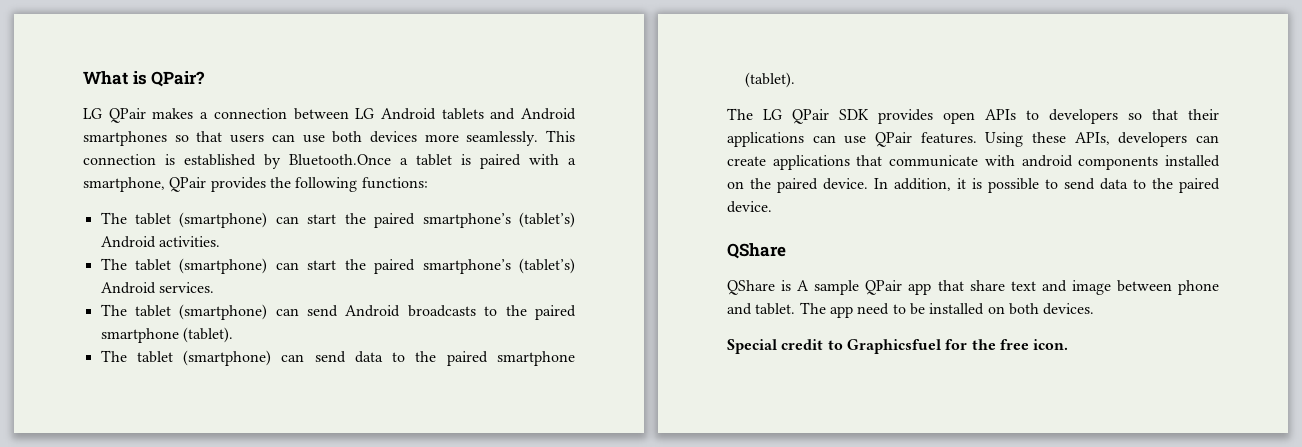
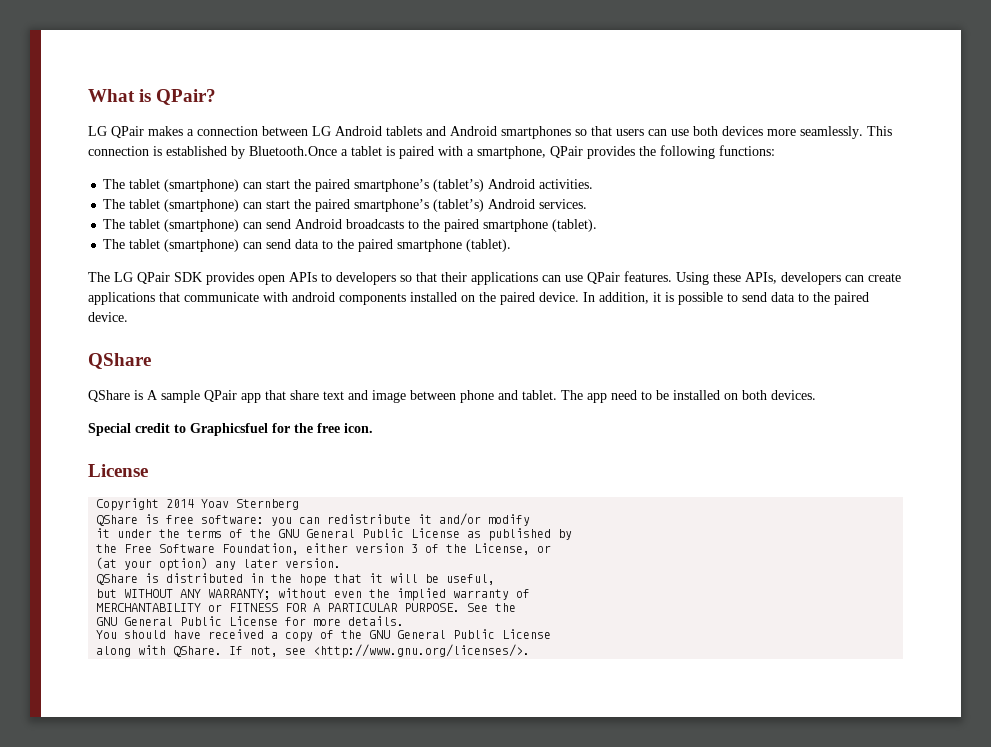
  Special credit to Graphicsfuel for the free icon.
+ License
+ Copyright 2014 Yoav Sternberg
+ QShare is free software: you can redistribute it and/or modify
+ it under the terms of the GNU General Public License as published by
+ the Free Software Foundation, either version 3 of the License, or
+ (at your option) any later version.
+ QShare is distributed in the hope that it will be useful,
+ but WITHOUT ANY WARRANTY; without even the implied warranty of
+ MERCHANTABILITY or FITNESS FOR A PARTICULAR PURPOSE. See the
+ GNU General Public License for more details.
+ You should have received a copy of the GNU General Public License
+ along with QShare. If not, see <http://www.gnu.org/licenses/>.

